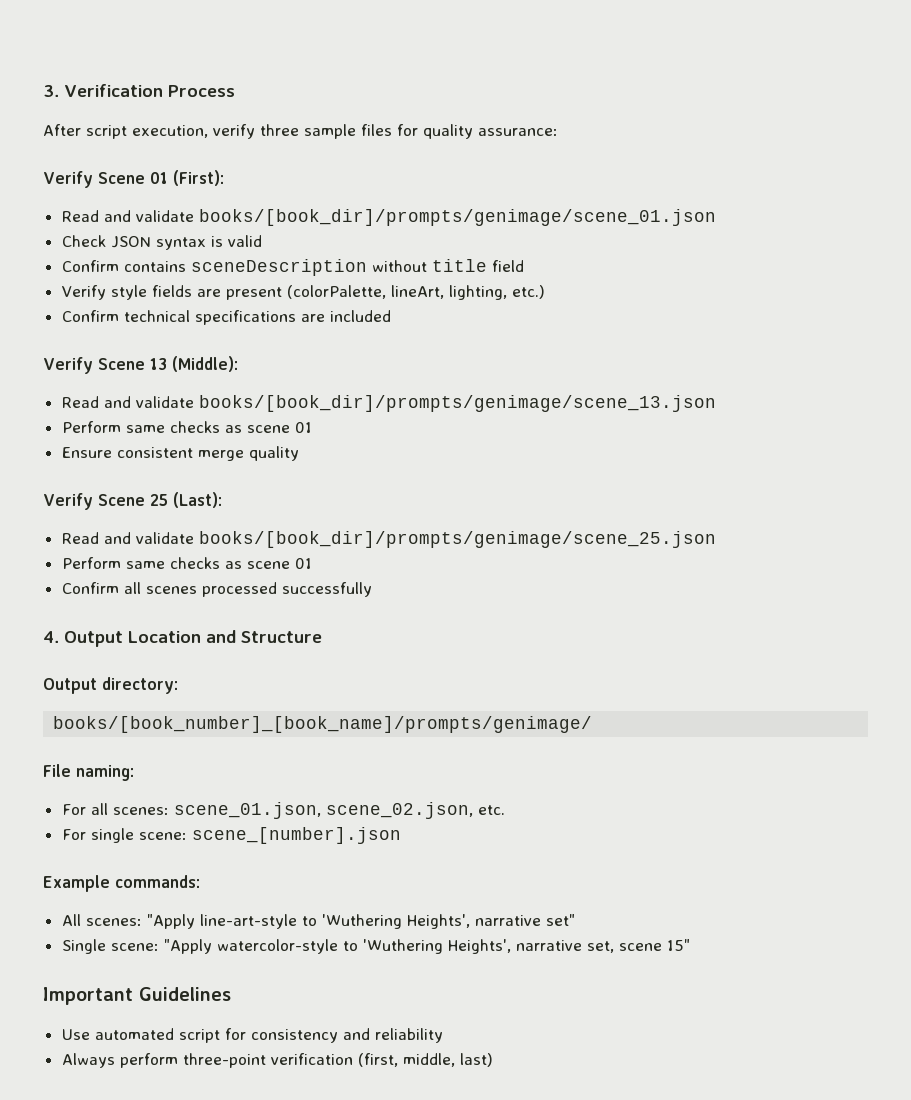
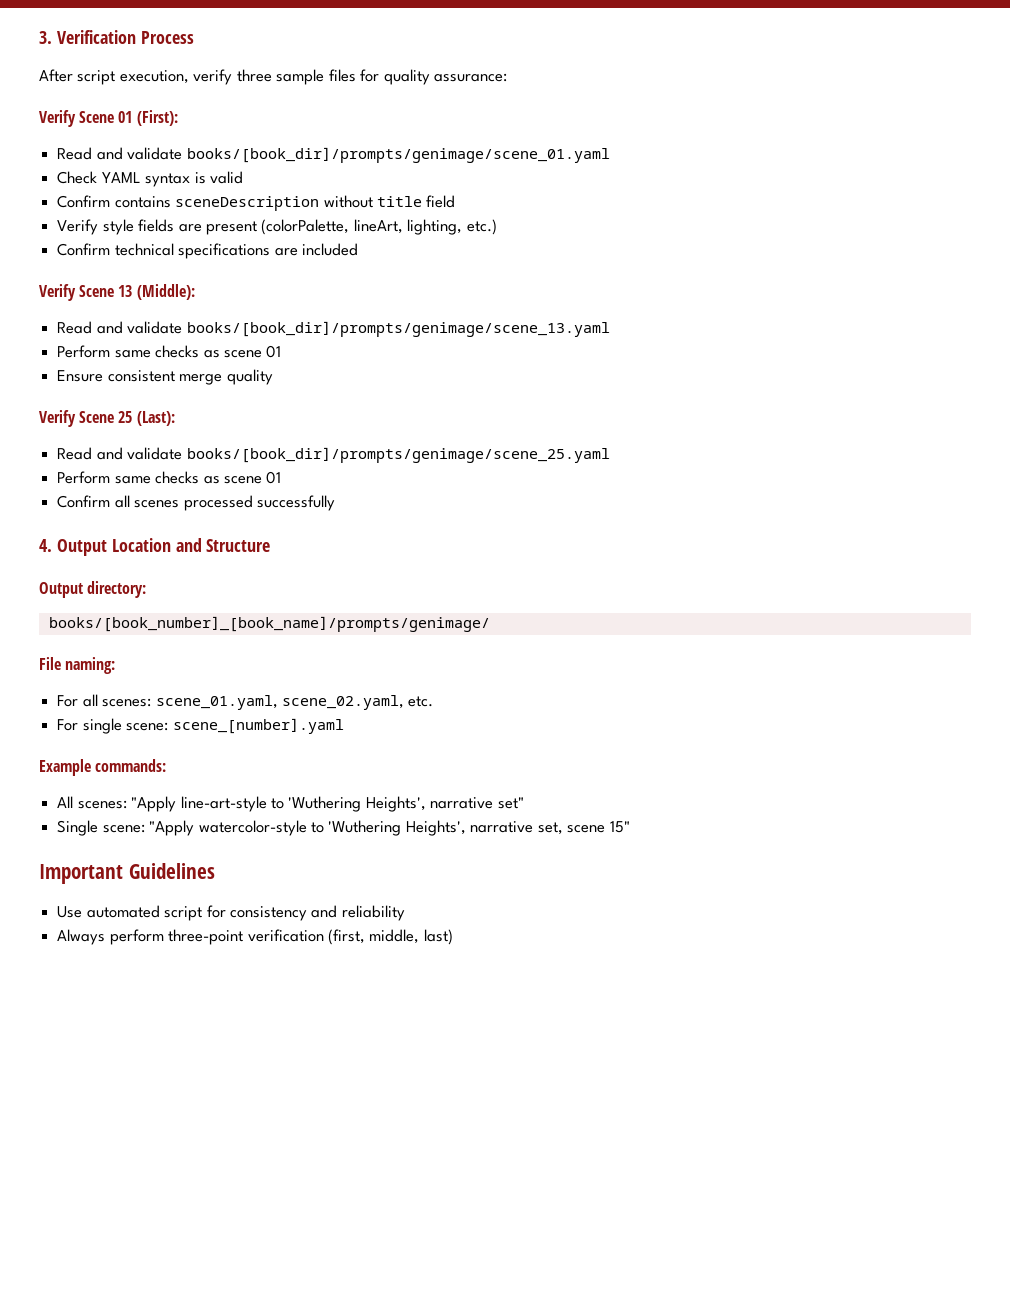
- Read and validate books/[book_dir]/prompts/genimage/scene_01.json
+ Read and validate books/[book_dir]/prompts/genimage/scene_01.yaml
- Check JSON syntax is valid
+ Check YAML syntax is valid
- Read and validate books/[book_dir]/prompts/genimage/scene_13.json
+ Read and validate books/[book_dir]/prompts/genimage/scene_13.yaml
- Read and validate books/[book_dir]/prompts/genimage/scene_25.json
+ Read and validate books/[book_dir]/prompts/genimage/scene_25.yaml
- For all scenes: scene_01.json, scene_02.json, etc.
+ For all scenes: scene_01.yaml, scene_02.yaml, etc.
- For single scene: scene_[number].json
+ For single scene: scene_[number].yaml

